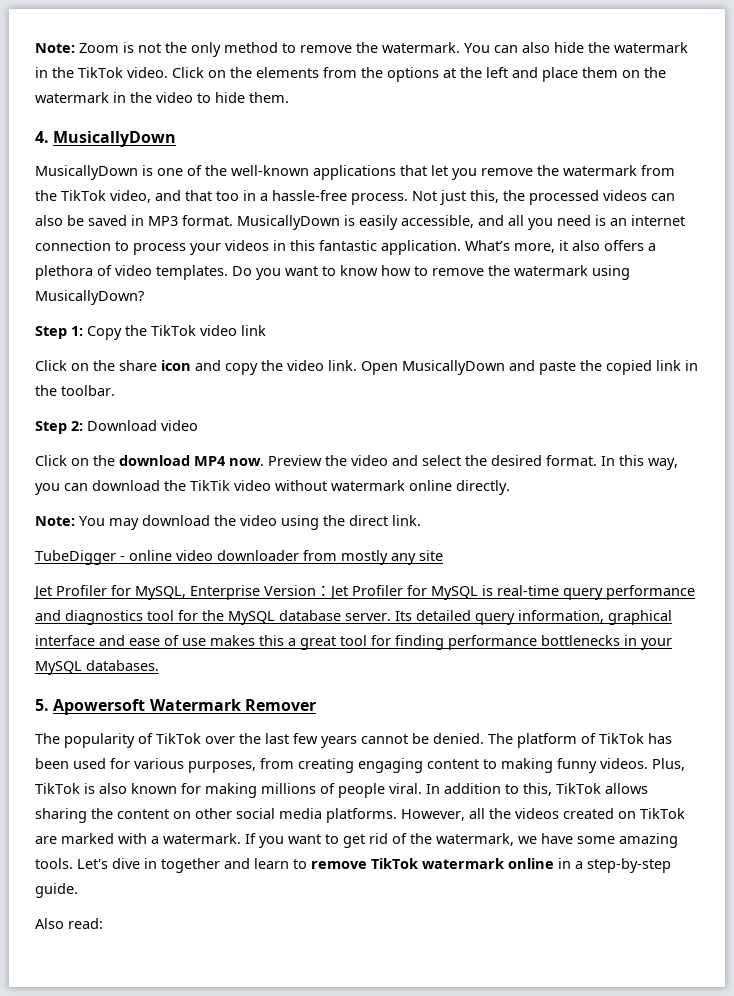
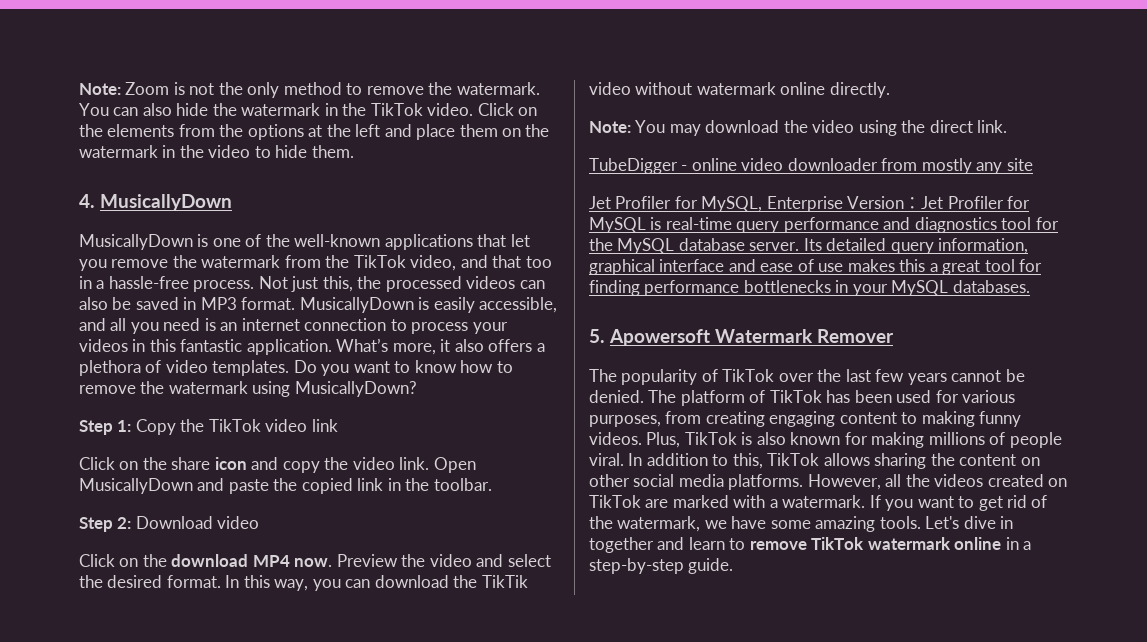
- Also read:

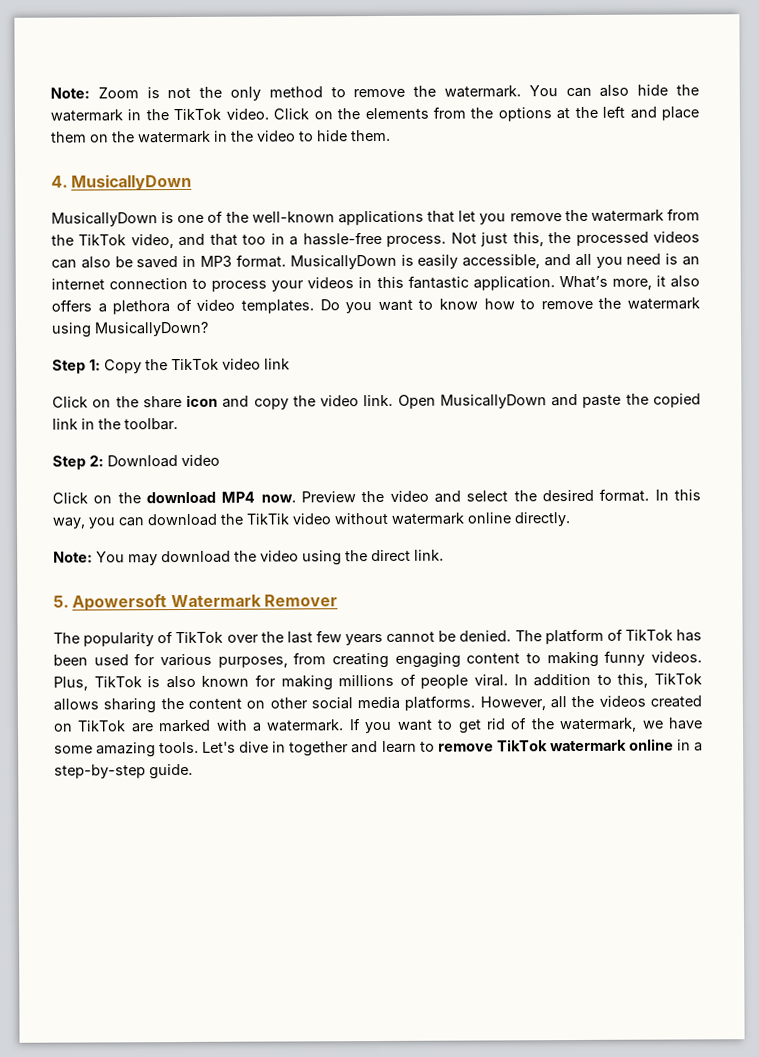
- TubeDigger - online video downloader from mostly any site
- Jet Profiler for MySQL, Enterprise Version：Jet Profiler for MySQL is real-time query performance and diagnostics tool for the MySQL database server. Its detailed query information, graphical interface and ease of use makes this a great tool for finding performance bottlenecks in your MySQL databases.

